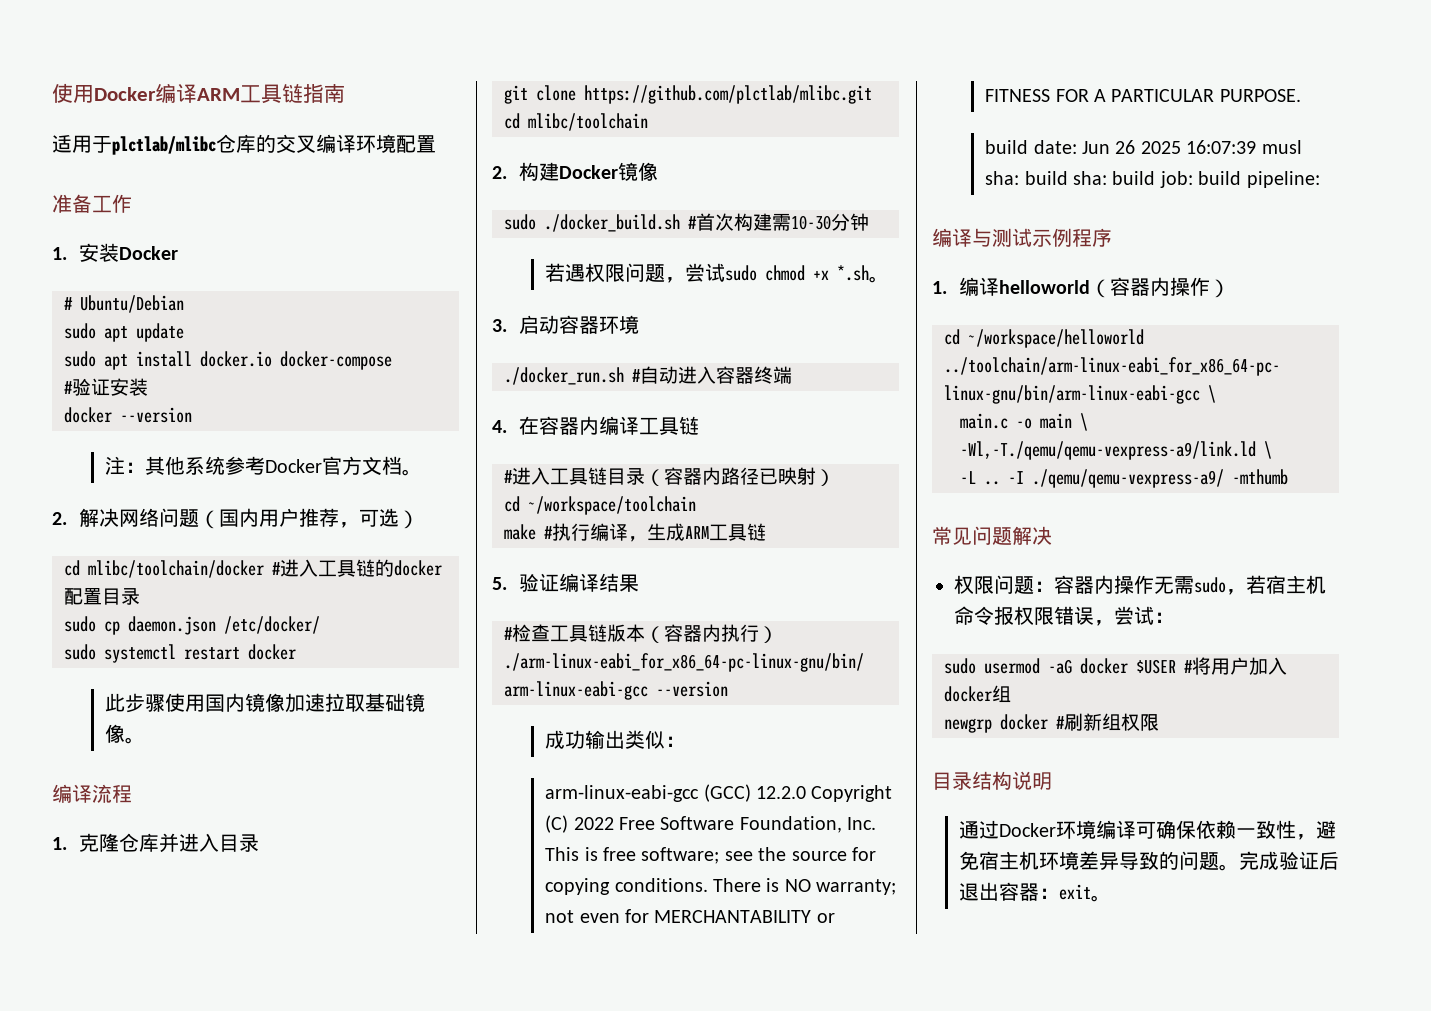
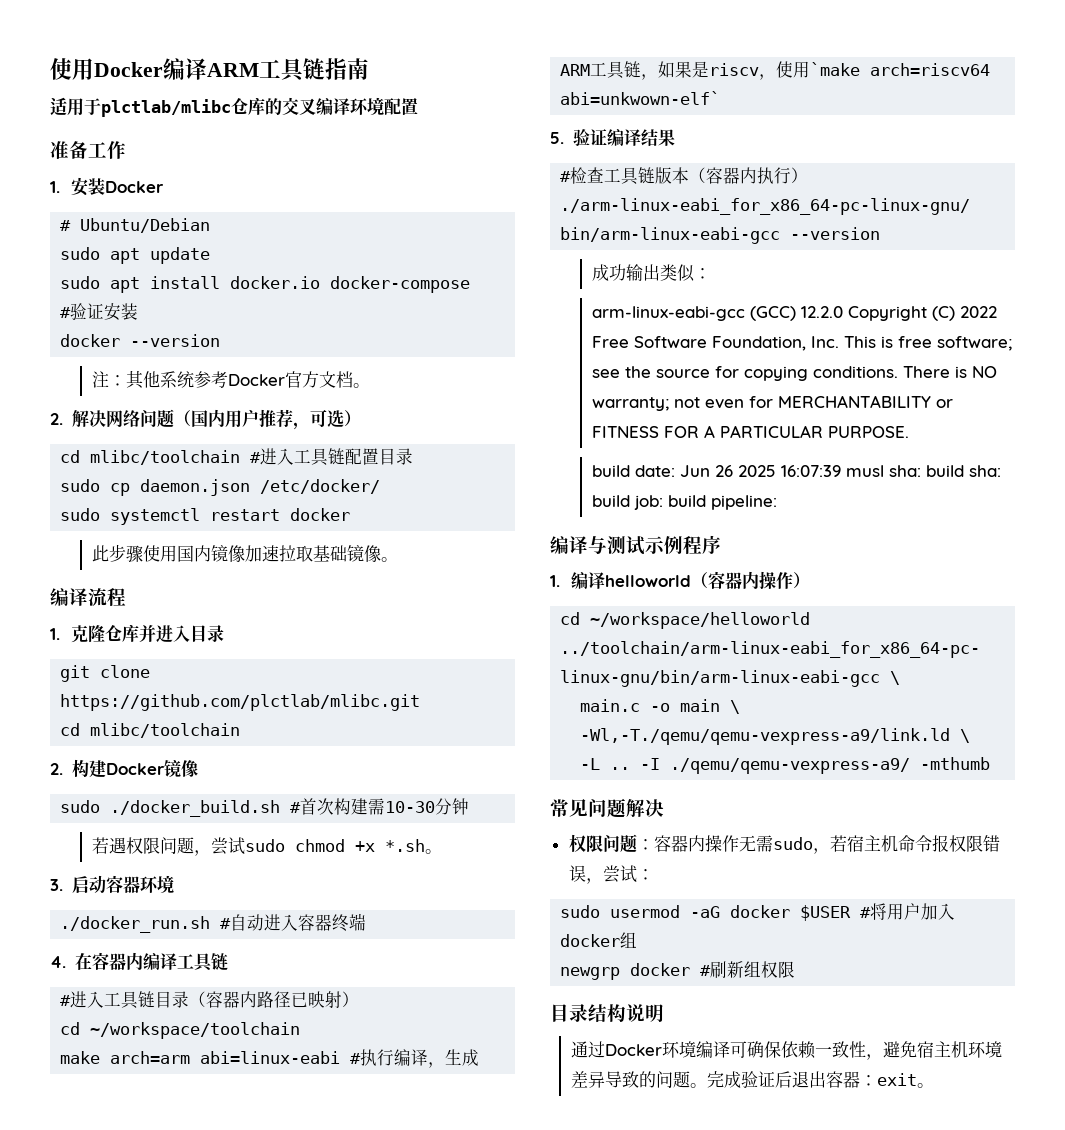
- cd mlibc/toolchain/docker #进入工具链的docker配置目录
+ cd mlibc/toolchain #进入工具链配置目录
- make #执行编译，生成ARM工具链
+ make arch=arm abi=linux-eabi #执行编译，生成ARM工具链，如果是riscv，使用`make arch=riscv64 abi=unkwown-elf`

